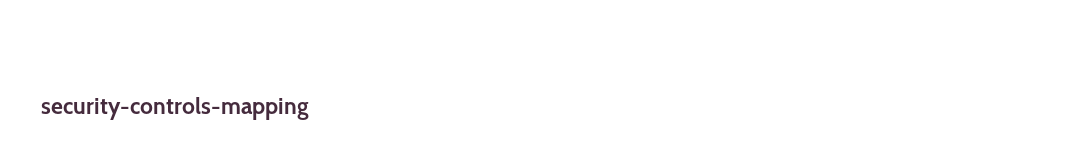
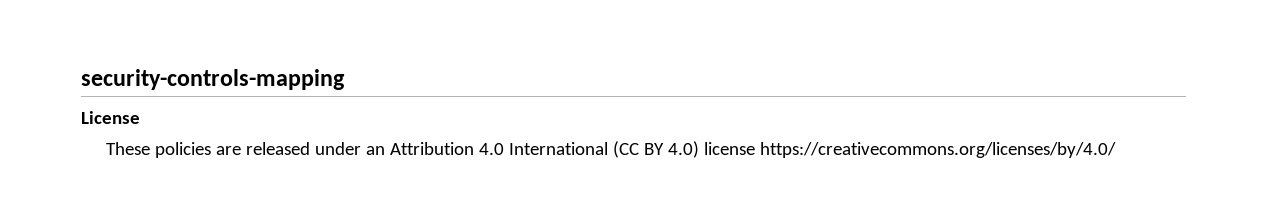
+ License
+ These policies are released under an Attribution 4.0 International (CC BY 4.0) license https://creativecommons.org/licenses/by/4.0/

